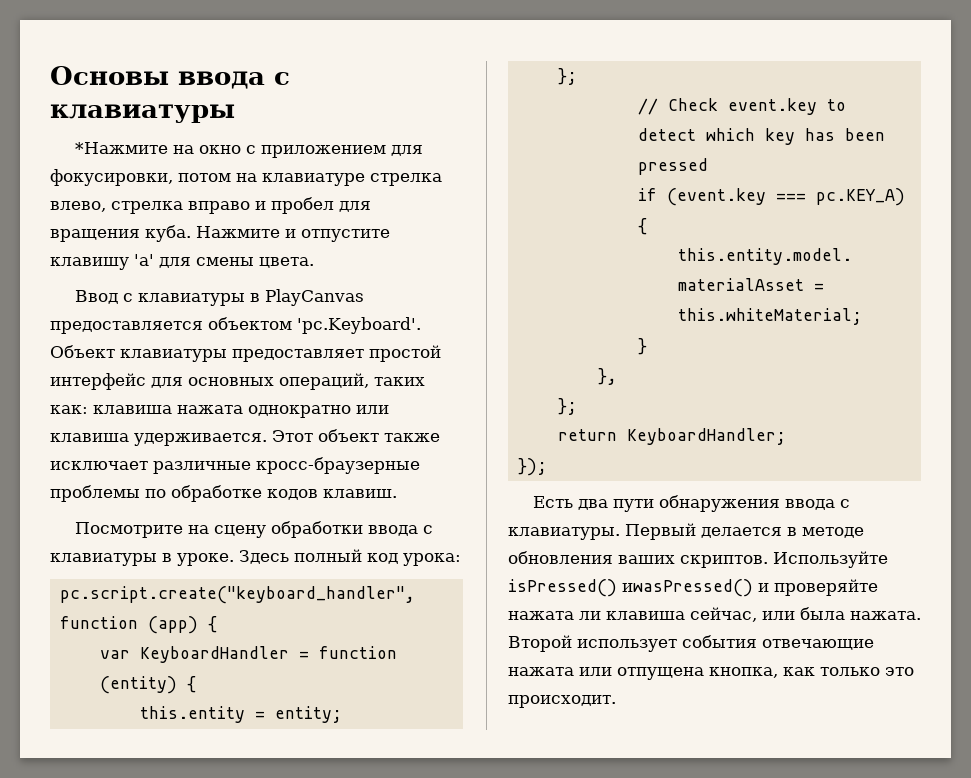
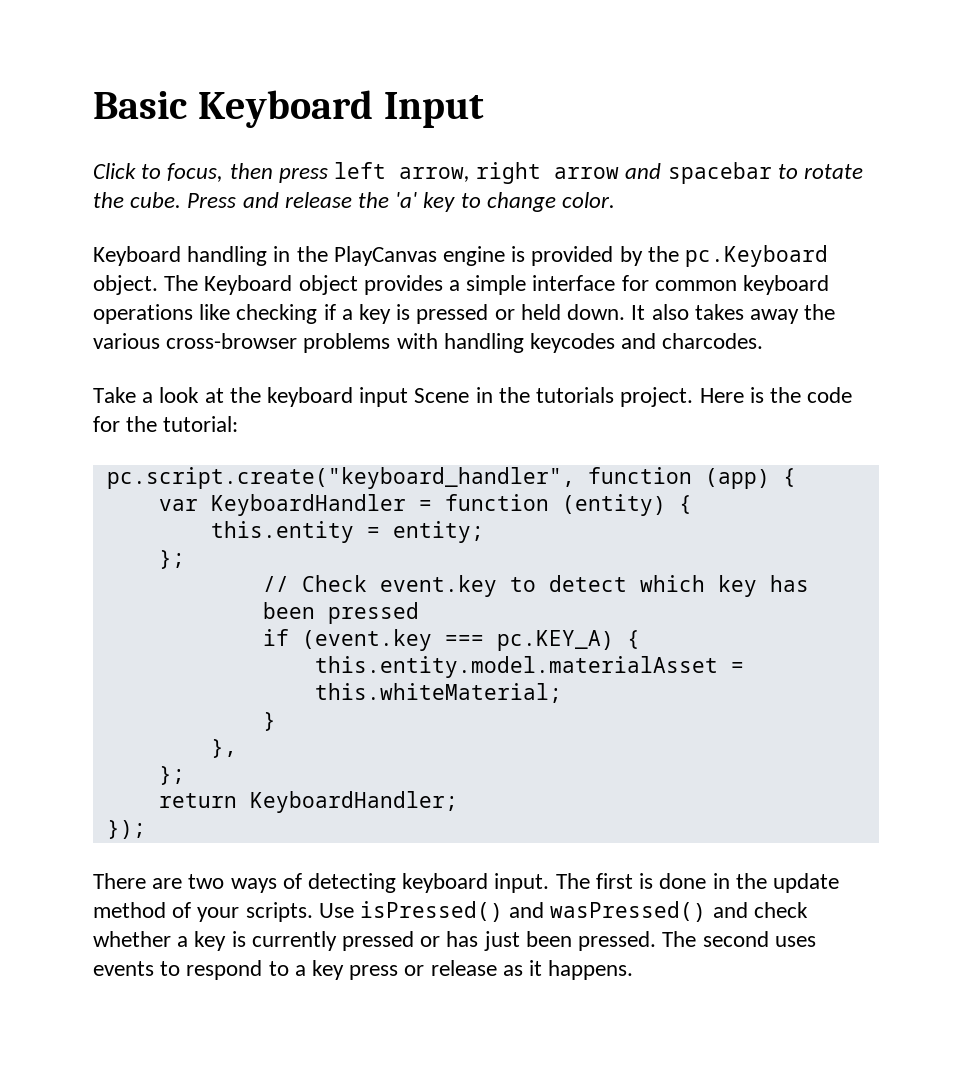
- Основы ввода с клавиатуры
- *Нажмите на окно с приложением для фокусировки, потом на клавиатуре стрелка влево, стрелка вправо и пробел для вращения куба. Нажмите и отпустите клавишу 'a' для смены цвета.
- Ввод с клавиатуры в PlayCanvas предоставляется объектом 'pc.Keyboard'. Объект клавиатуры предоставляет простой интерфейс для основных операций, таких как: клавиша нажата однократно или клавиша удерживается. Этот объект также исключает различные кросс-браузерные проблемы по обработке кодов клавиш.
- Посмотрите на сцену обработки ввода с клавиатуры в уроке. Здесь полный код урока:
+ Basic Keyboard Input
+ Click to focus, then press left arrow, right arrow and spacebar to rotate the cube. Press and release the 'a' key to change color.
+ Keyboard handling in the PlayCanvas engine is provided by the pc.Keyboard object. The Keyboard object provides a simple interface for common keyboard operations like checking if a key is pressed or held down. It also takes away the various cross-browser problems with handling keycodes and charcodes.
+ Take a look at the keyboard input Scene in the tutorials project. Here is the code for the tutorial:
- Есть два пути обнаружения ввода с клавиатуры. Первый делается в методе обновления ваших скриптов. Используйте isPressed() иwasPressed() и проверяйте нажата ли клавиша сейчас, или была нажата. Второй использует события отвечающие нажата или отпущена кнопка, как только это происходит.
+ There are two ways of detecting keyboard input. The first is done in the update method of your scripts. Use isPressed() and wasPressed() and check whether a key is currently pressed or has just been pressed. The second uses events to respond to a key press or release as it happens.

